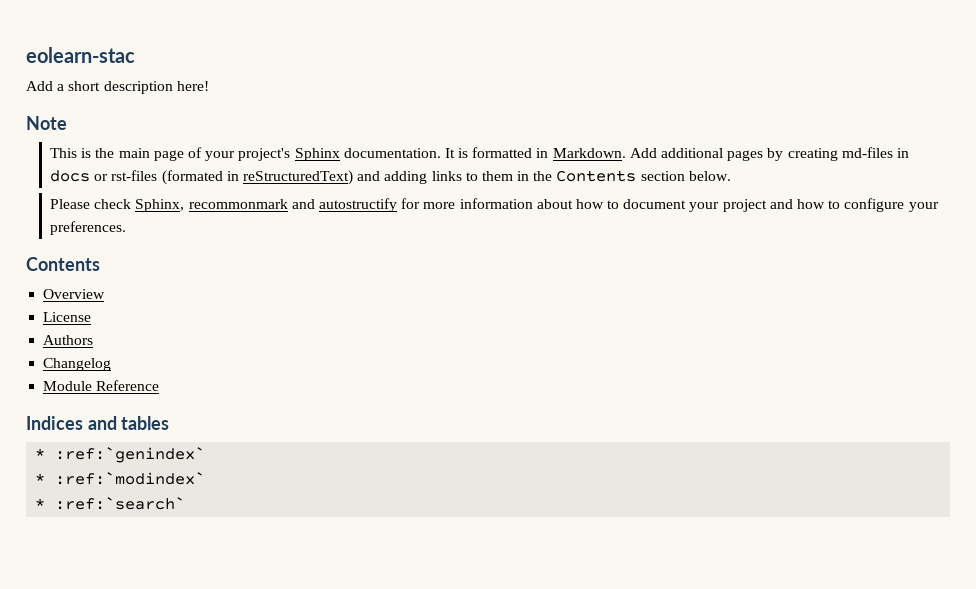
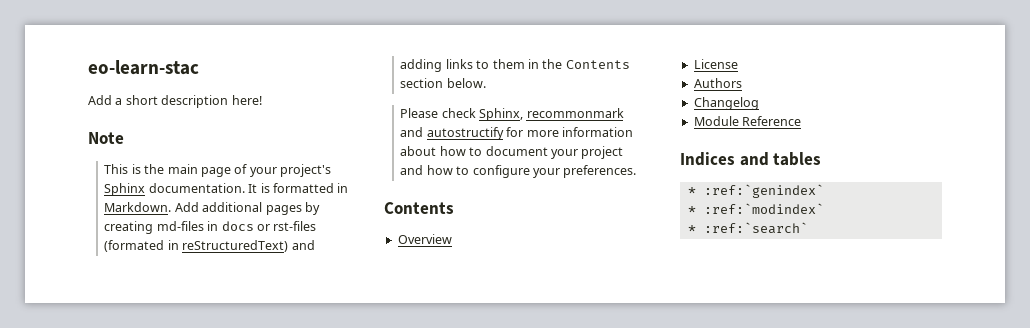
- eolearn-stac
+ eo-learn-stac

